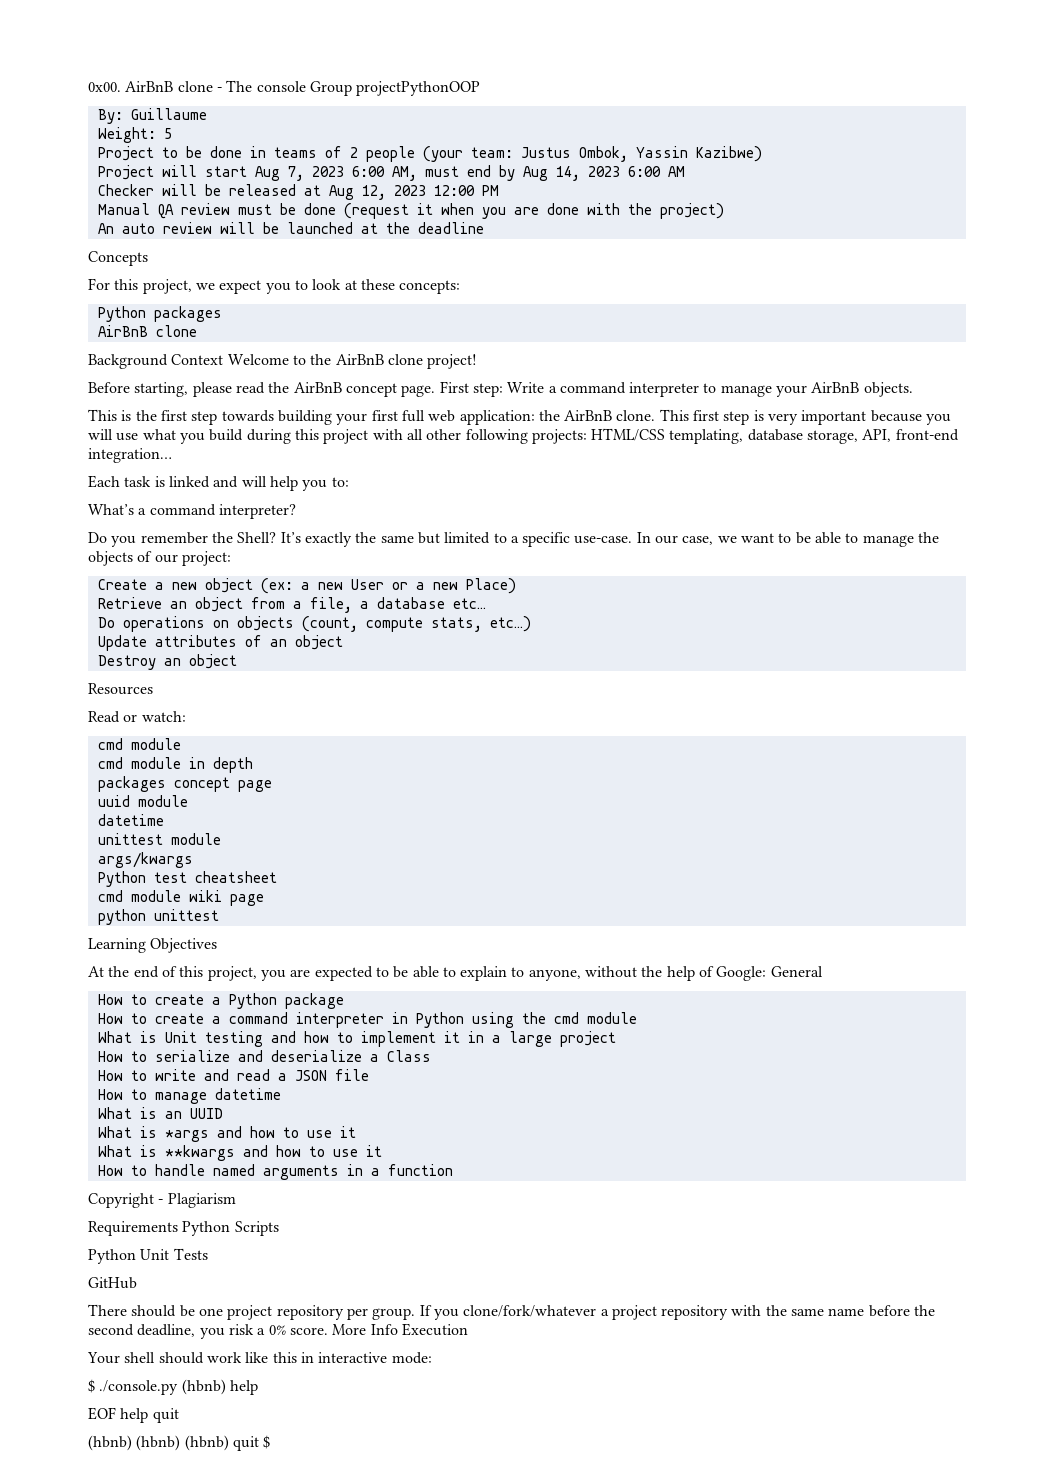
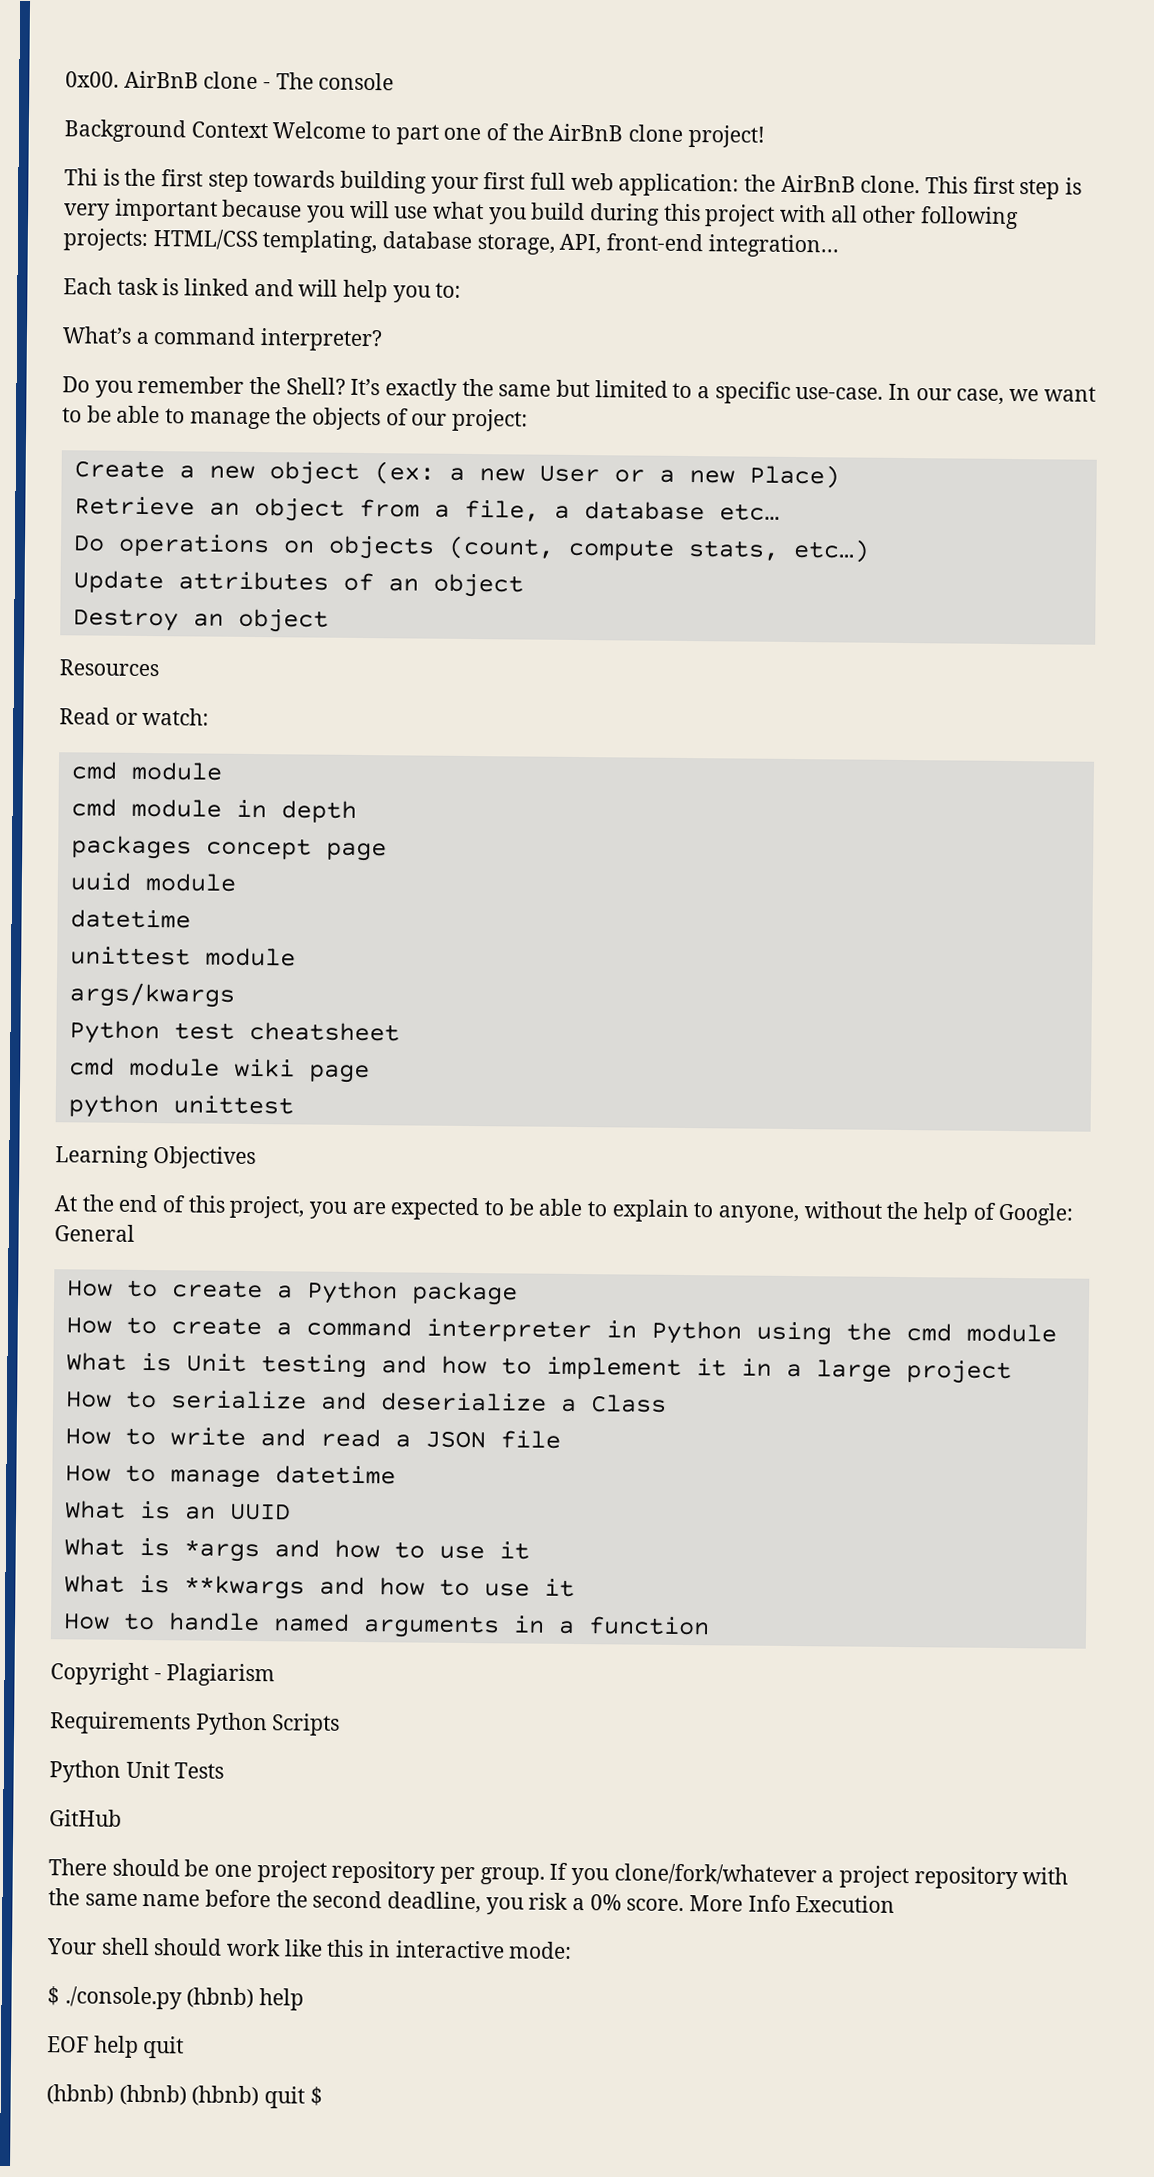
- AirBnB clone - The console Group projectPythonOOP
- By: Guillaume
- Weight: 5
- Project to be done in teams of 2 people (your team: Justus Ombok, Yassin Kazibwe)
- Project will start Aug 7, 2023 6:00 AM, must end by Aug 14, 2023 6:00 AM
- Checker will be released at Aug 12, 2023 12:00 PM
- Manual QA review must be done (request it when you are done with the project)
- An auto review will be launched at the deadline
- Concepts
- For this project, we expect you to look at these concepts:
- Python packages
- AirBnB clone
+ AirBnB clone - The console
- Background Context Welcome to the AirBnB clone project!
+ Background Context Welcome to part one of the AirBnB clone project!
- Before starting, please read the AirBnB concept page. First step: Write a command interpreter to manage your AirBnB objects.
- This is the first step towards building your first full web application: the AirBnB clone.
+ Thi is the first step towards building your first full web application: the AirBnB clone.

